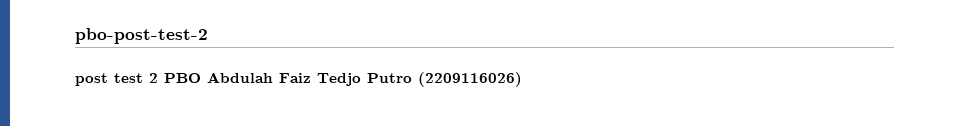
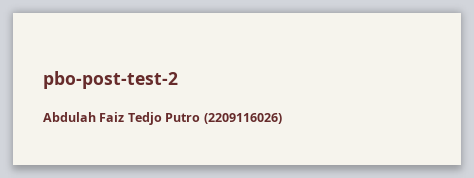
- post test 2 PBO Abdulah Faiz Tedjo Putro (2209116026)
+ Abdulah Faiz Tedjo Putro (2209116026)

